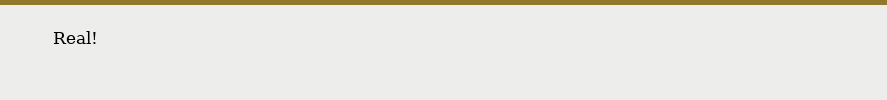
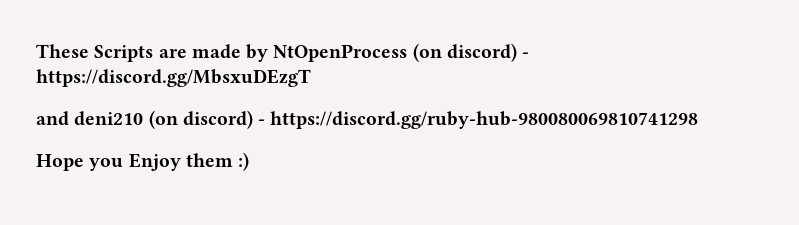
- Real!
+ These Scripts are made by NtOpenProcess (on discord) - https://discord.gg/MbsxuDEzgT
+ and deni210 (on discord) - https://discord.gg/ruby-hub-980080069810741298
+ Hope you Enjoy them :)

